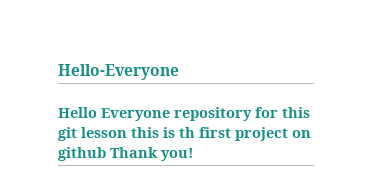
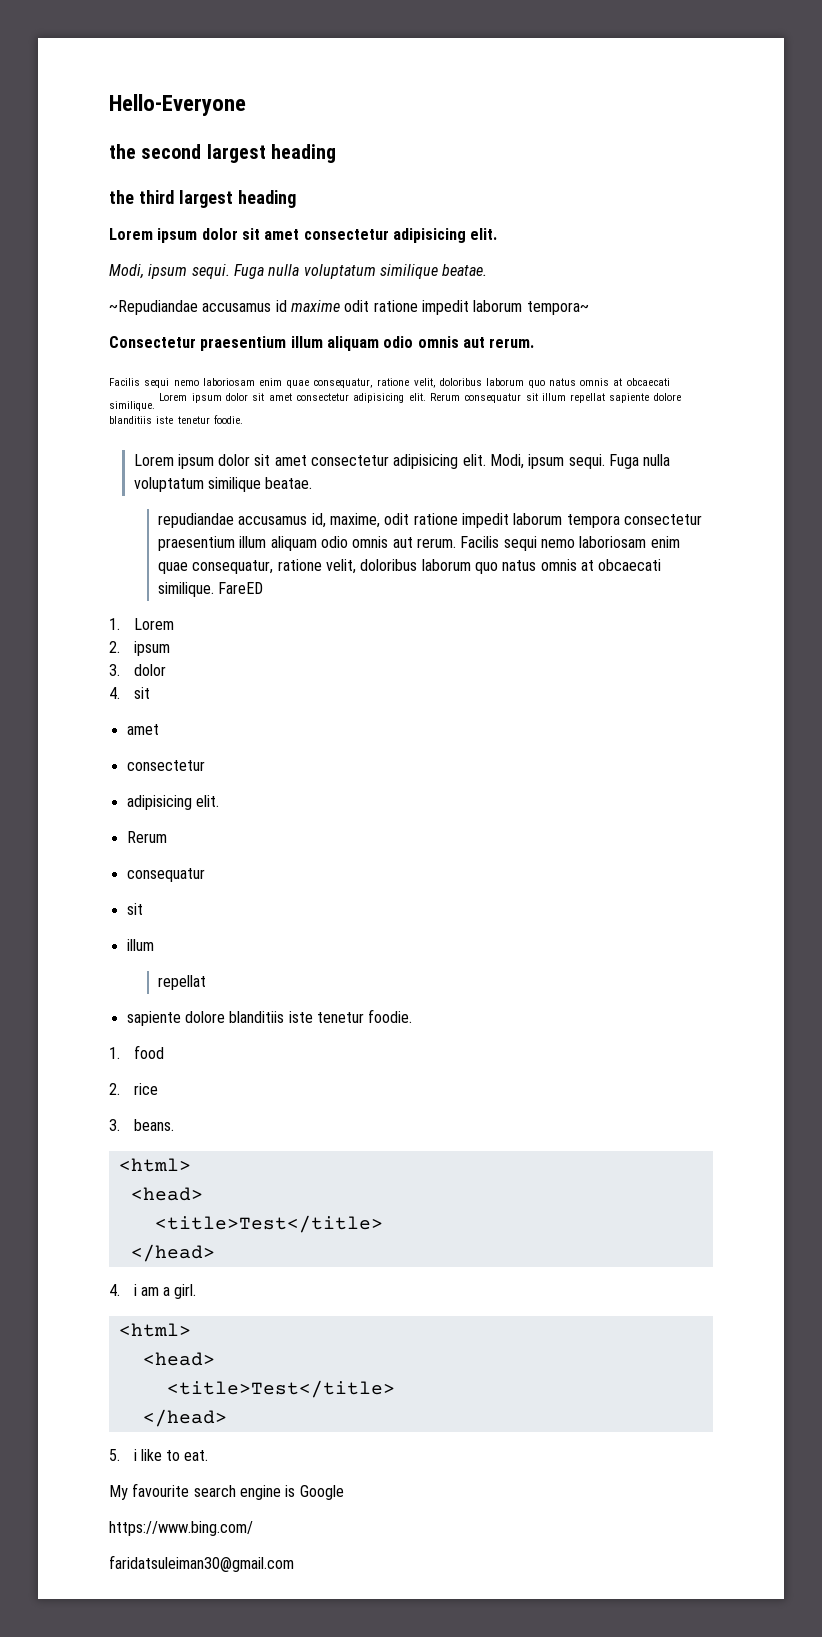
- Hello Everyone repository for this git lesson this is th first project on github Thank you!
+ the second largest heading
+ the third largest heading
+ Lorem ipsum dolor sit amet consectetur adipisicing elit.
+ Modi, ipsum sequi. Fuga nulla voluptatum similique beatae.
+ ~Repudiandae accusamus id maxime odit ratione impedit laborum tempora~
+ Consectetur praesentium illum aliquam odio omnis aut rerum.
+ Facilis sequi nemo laboriosam enim quae consequatur, ratione velit, doloribus laborum quo natus omnis at obcaecati similique. Lorem ipsum dolor sit amet consectetur adipisicing elit. Rerum consequatur sit illum repellat sapiente dolore blanditiis iste tenetur foodie.
+ Lorem ipsum dolor sit amet consectetur adipisicing elit. Modi, ipsum sequi. Fuga nulla voluptatum similique beatae.
+ repudiandae accusamus id, maxime, odit ratione impedit laborum tempora consectetur praesentium illum aliquam odio omnis aut rerum. Facilis sequi nemo laboriosam enim quae consequatur, ratione velit, doloribus laborum quo natus omnis at obcaecati similique. FareED
+ 1. Lorem
+ 2. ipsum
+ 3. dolor
+ 4. sit
+ amet
+ consectetur
+ adipisicing elit.
+ Rerum
+ consequatur
+ sit
+ illum
+ repellat
+ sapiente dolore blanditiis iste tenetur foodie.
+ 1. food
+ 2. rice
+ 3. beans.
+ <html>
+ <head>
+ <title>Test</title>
+ </head>
+ 4. i am a girl.
+ <html>
+ <head>
+ <title>Test</title>
+ </head>
+ 5. i like to eat.
+ My favourite search engine is Google
+ https://www.bing.com/
+ faridatsuleiman30@gmail.com

